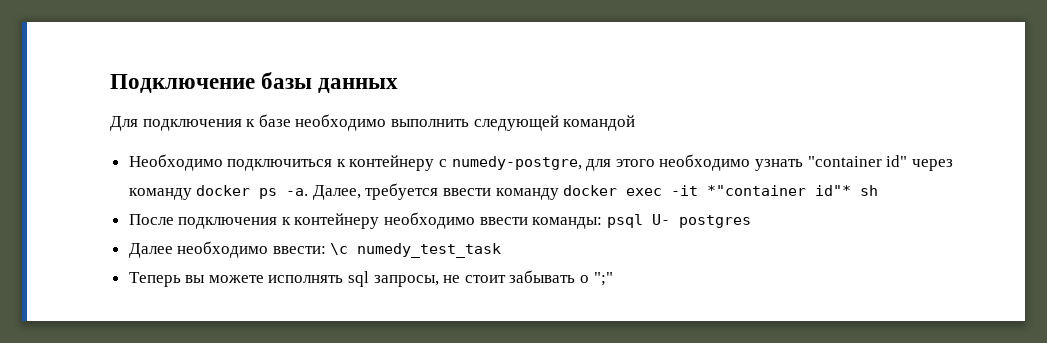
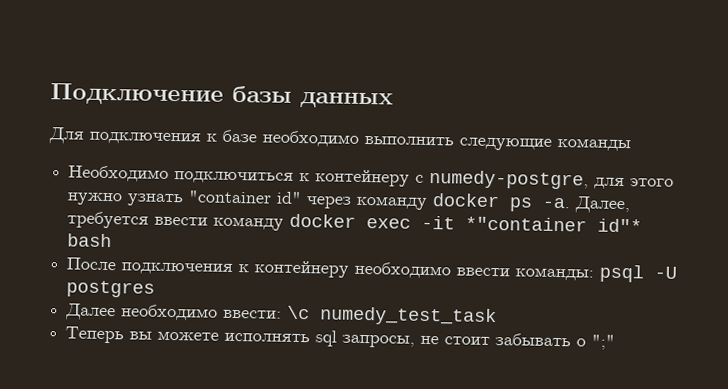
- Для подключения к базе необходимо выполнить следующей командой
+ Для подключения к базе необходимо выполнить следующие команды
- Необходимо подключиться к контейнеру с numedy-postgre, для этого необходимо узнать "container id" через команду docker ps -a.
+ Необходимо подключиться к контейнеру с numedy-postgre, для этого нужно узнать "container id" через команду docker ps -a.
- Далее, требуется ввести команду docker exec -it *"container id"* sh
+ Далее, требуется ввести команду docker exec -it *"container id"* bash
- После подключения к контейнеру необходимо ввести команды: psql U- postgres
+ После подключения к контейнеру необходимо ввести команды: psql -U postgres

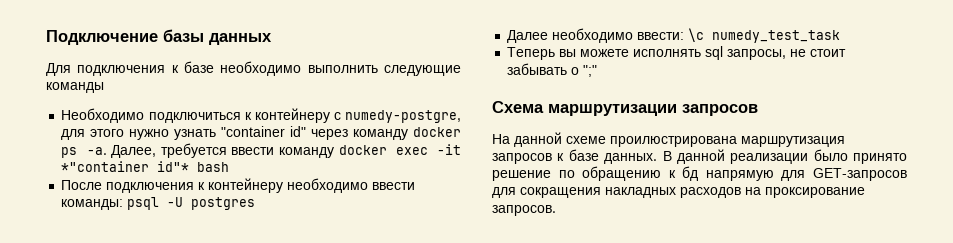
+ Схема маршрутизации запросов
+ На данной схеме проилюстрирована маршрутизация запросов к базе данных. В данной реализации было принято решение по обращению к бд напрямую для GET-запросов для сокращения накладных расходов на проксирование запросов.

